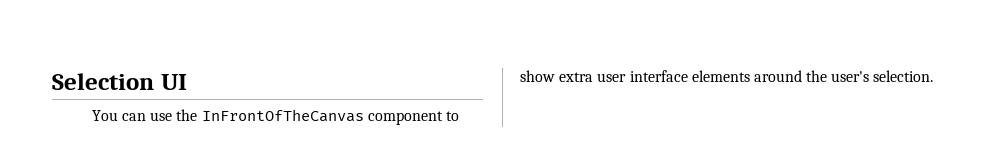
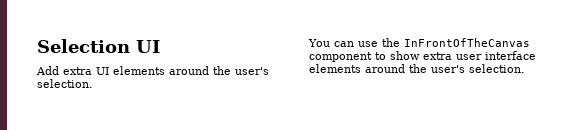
+ Add extra UI elements around the user's selection.

